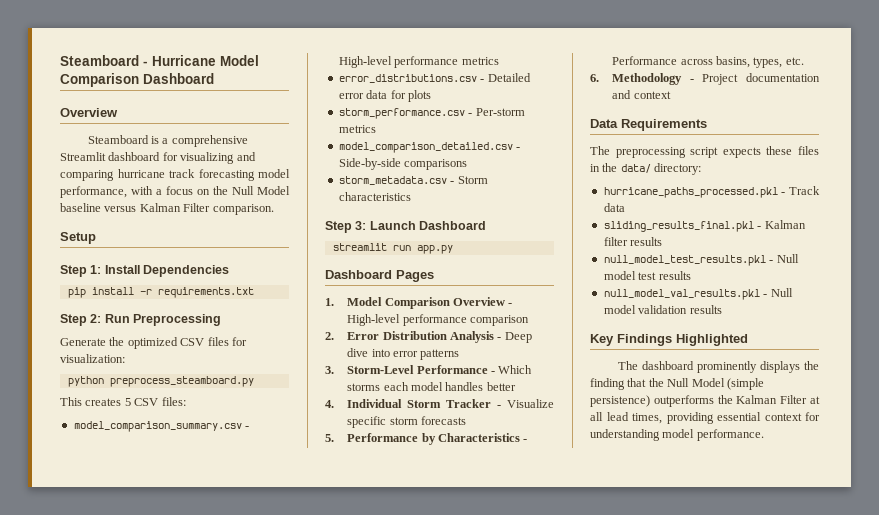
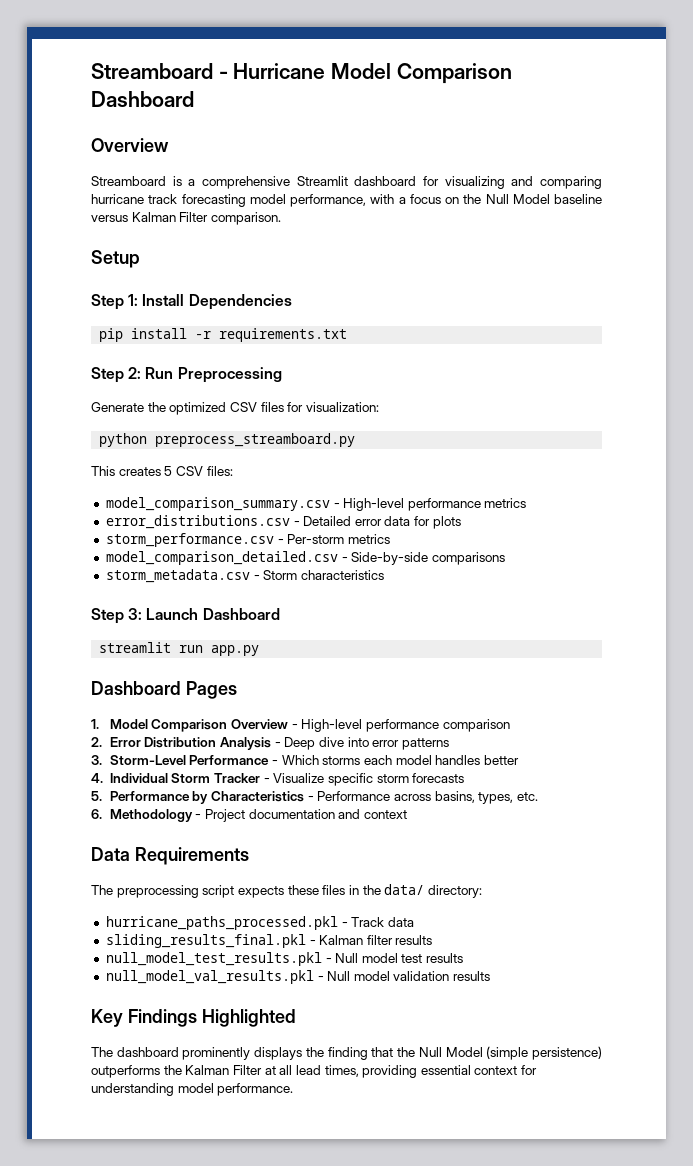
- Steamboard - Hurricane Model Comparison Dashboard
+ Streamboard - Hurricane Model Comparison Dashboard
- Steamboard is a comprehensive Streamlit dashboard for visualizing and comparing hurricane track forecasting model performance, with a focus on the Null Model baseline versus Kalman Filter comparison.
+ Streamboard is a comprehensive Streamlit dashboard for visualizing and comparing hurricane track forecasting model performance, with a focus on the Null Model baseline versus Kalman Filter comparison.
- python preprocess_steamboard.py
+ python preprocess_streamboard.py

